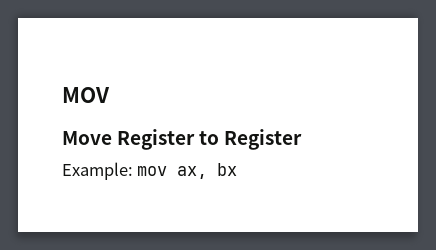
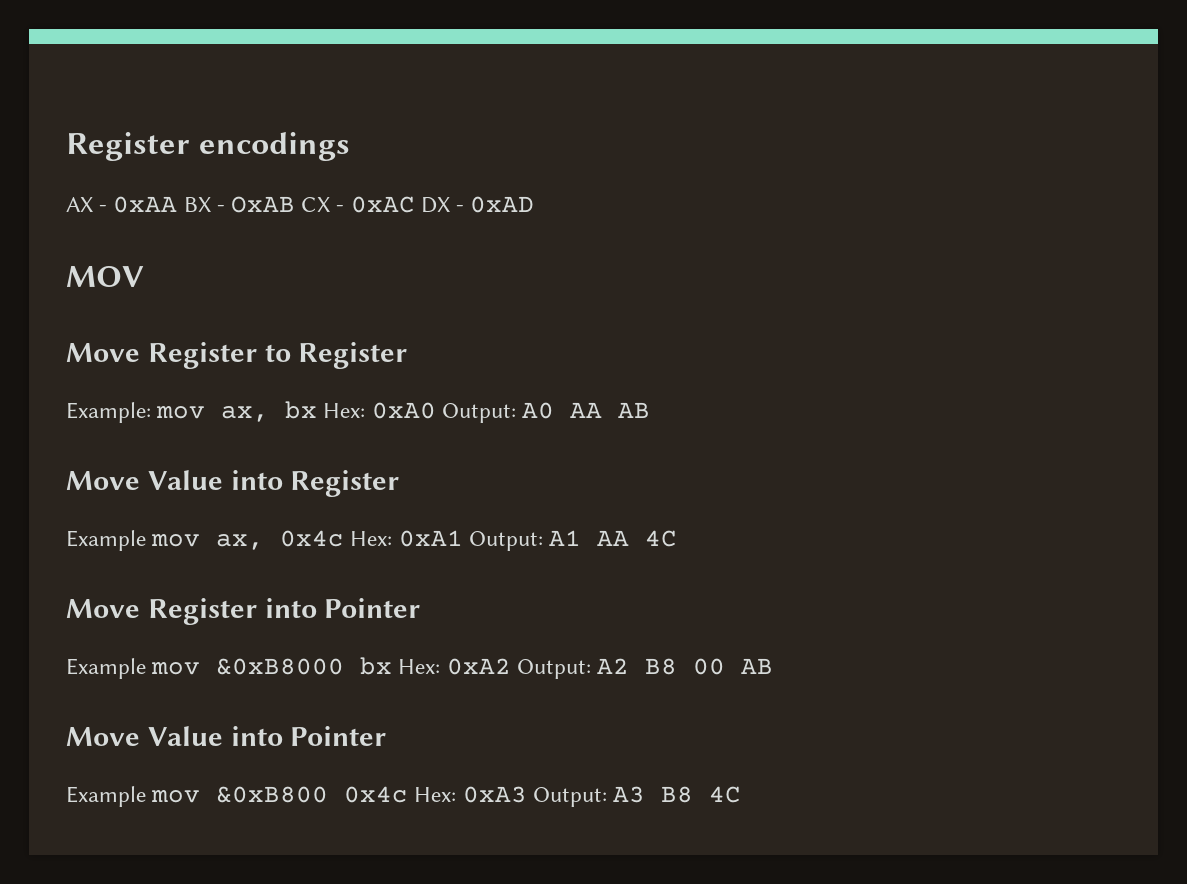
+ Register encodings
+ AX - 0xAA BX - OxAB CX - 0xAC DX - 0xAD
- Example: mov ax, bx
+ Example: mov ax, bx Hex: 0xA0 Output: A0 AA AB
+ Move Value into Register
+ Example mov ax, 0x4c Hex: 0xA1 Output: A1 AA 4C
+ Move Register into Pointer
+ Example mov &0xB8000 bx Hex: 0xA2 Output: A2 B8 00 AB
+ Move Value into Pointer
+ Example mov &0xB800 0x4c Hex: 0xA3 Output: A3 B8 4C

